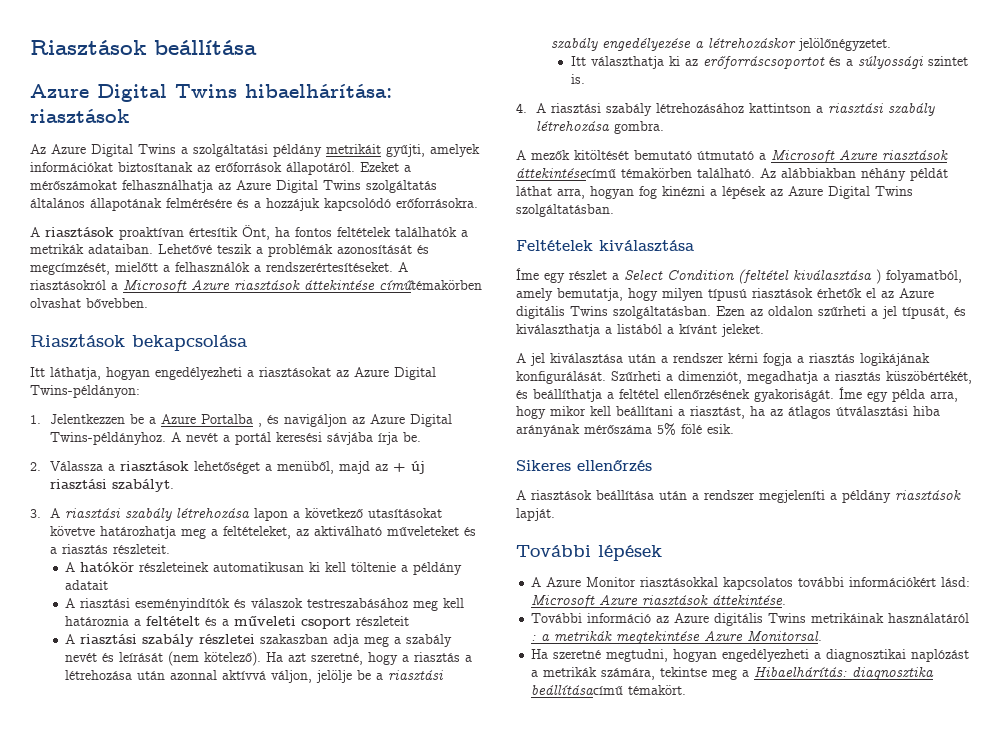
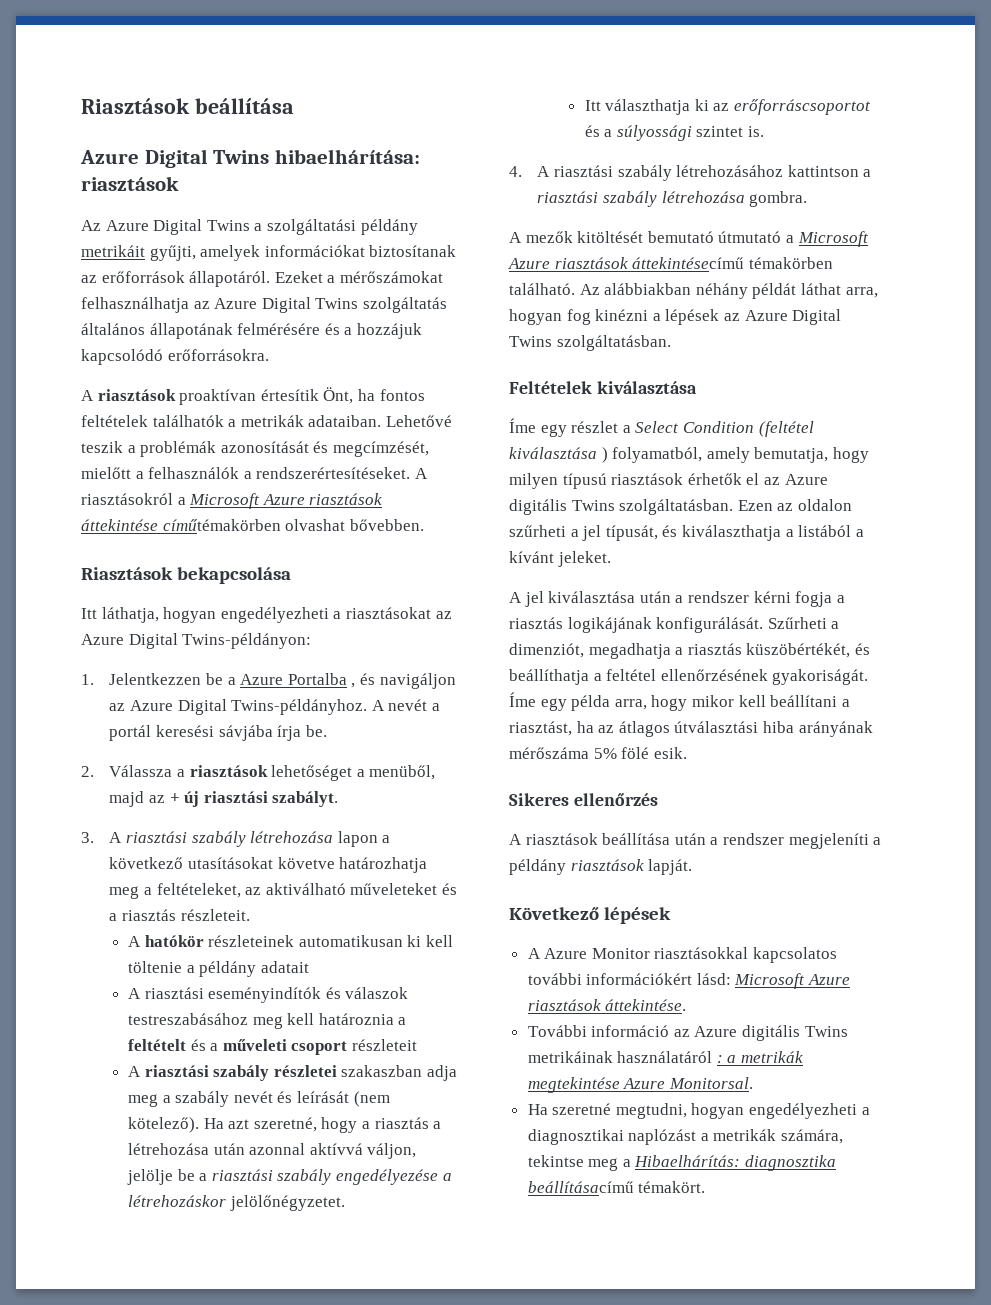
- További lépések
+ Következő lépések

